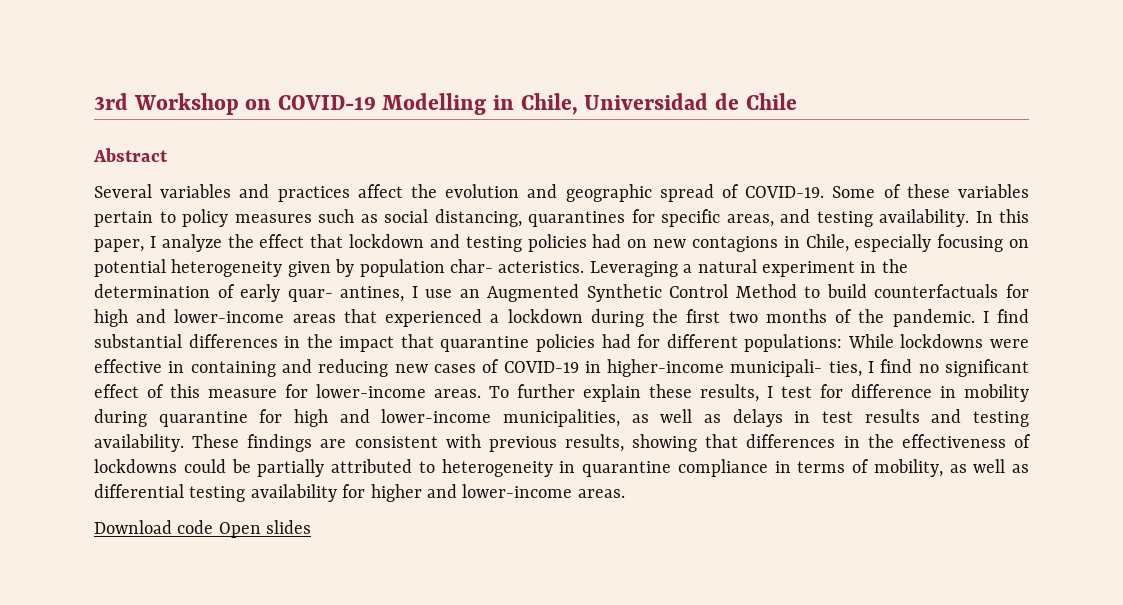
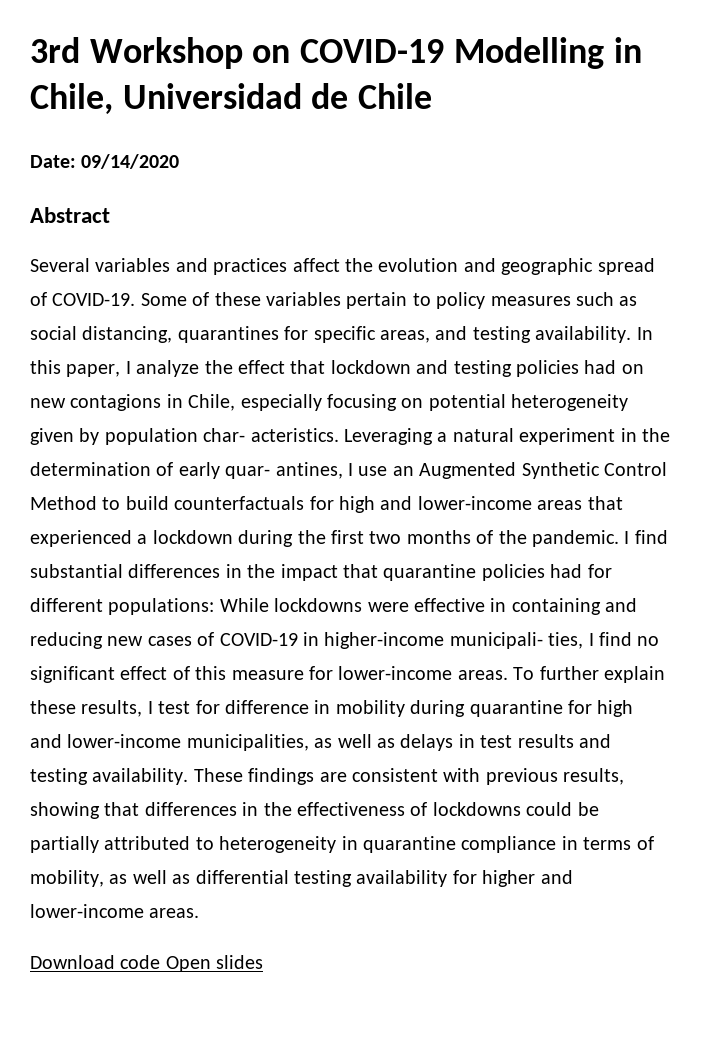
+ Date: 09/14/2020

